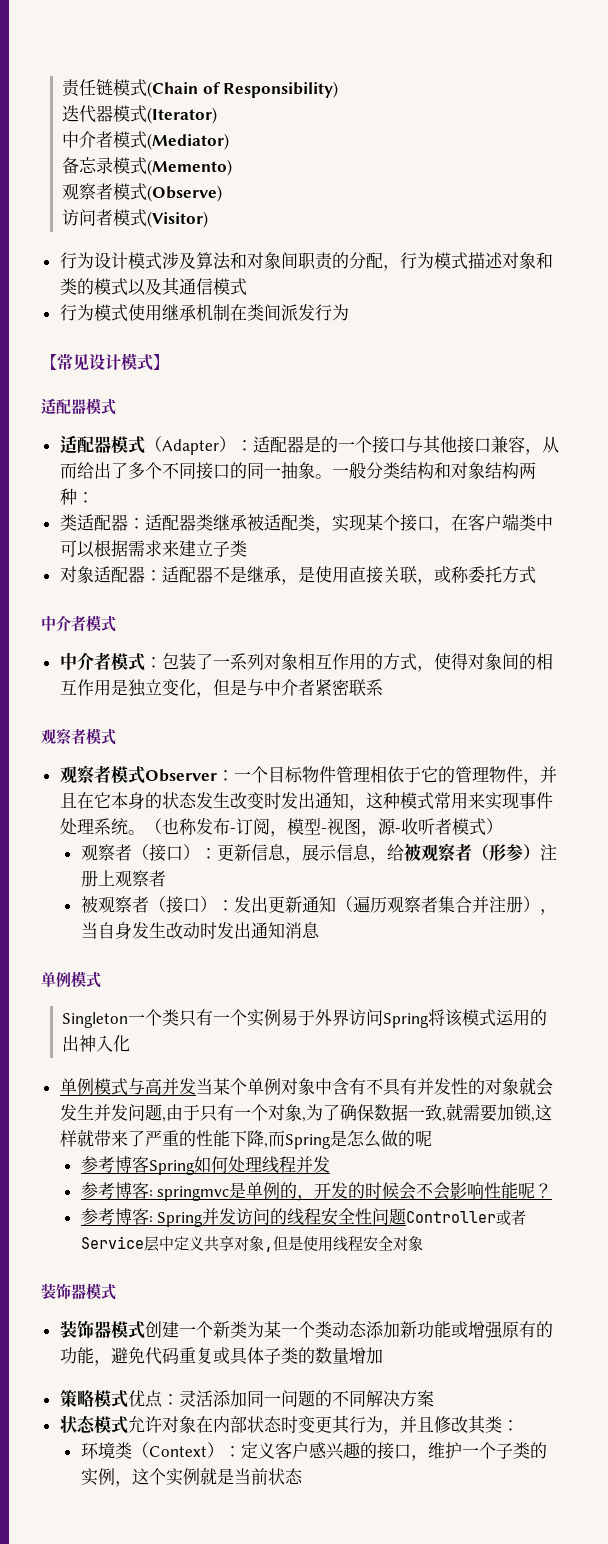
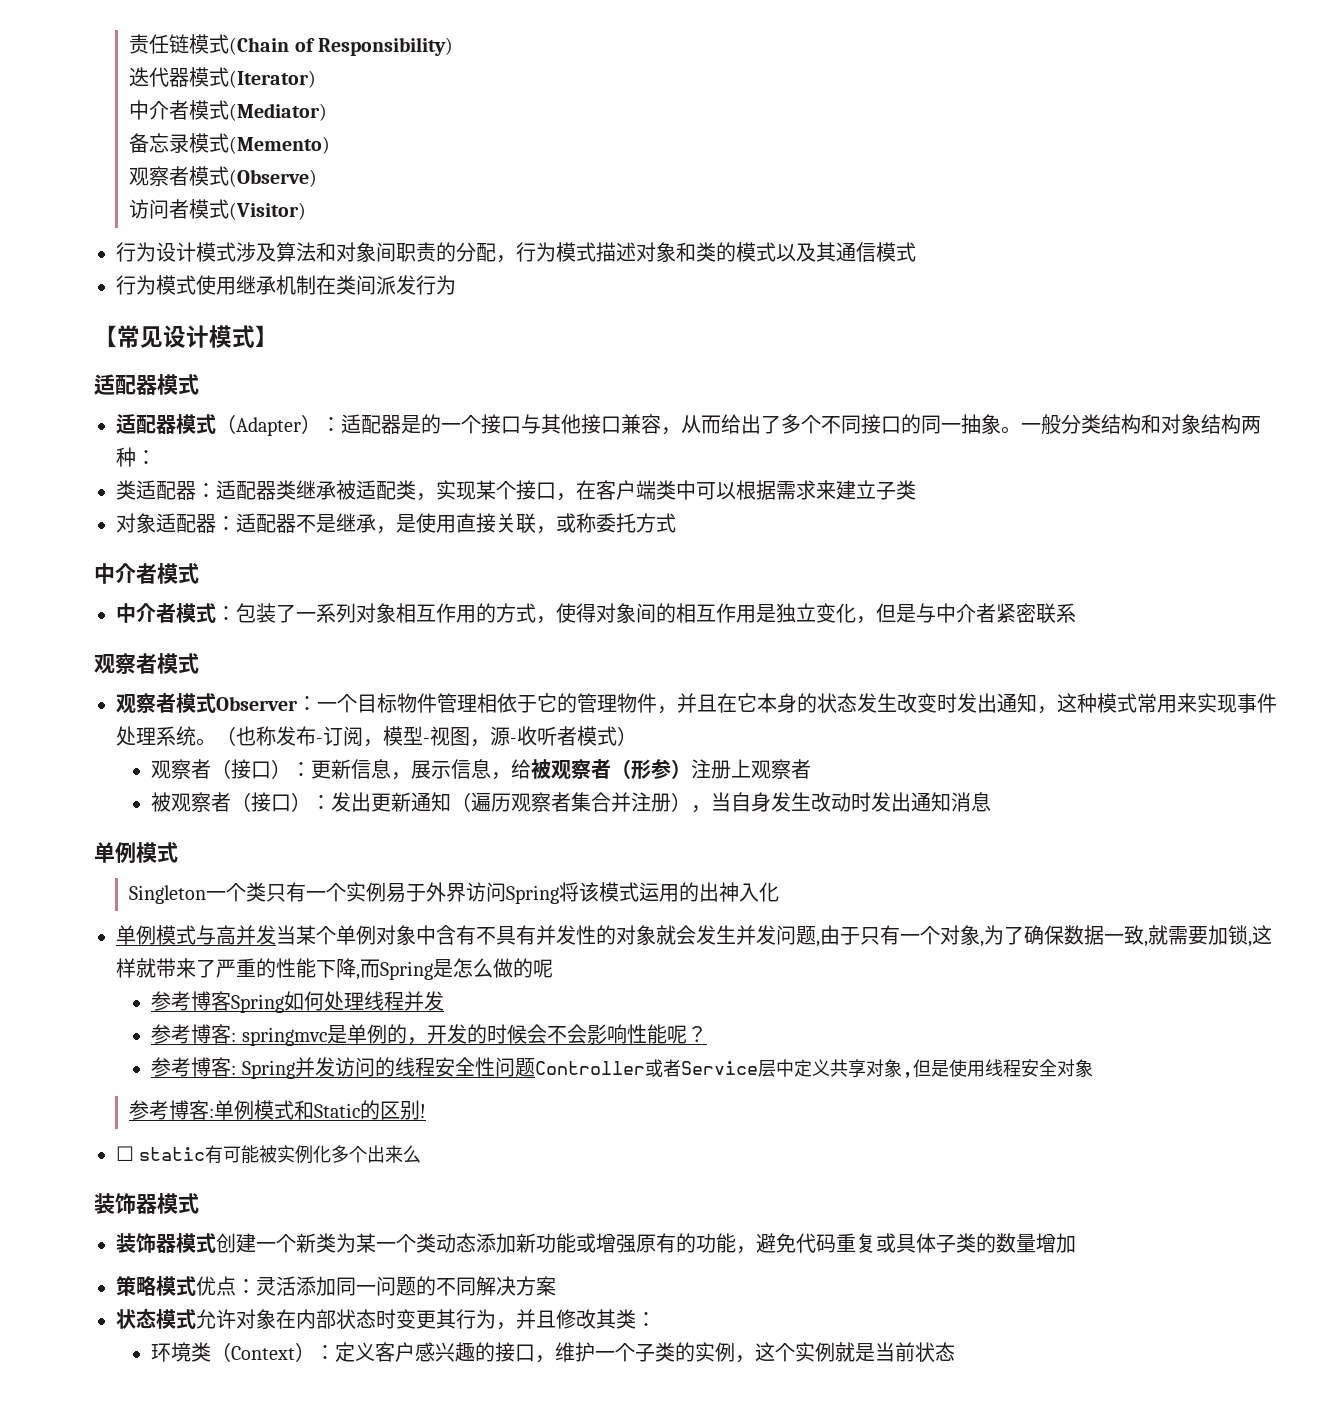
+ 参考博客:单例模式和Static的区别!
+ ☐ static有可能被实例化多个出来么

